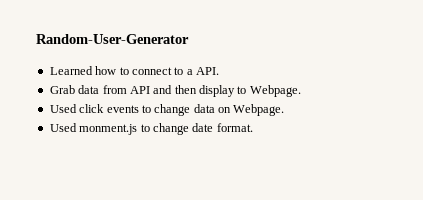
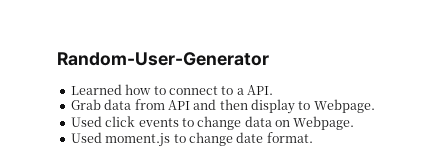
- Used monment.js to change date format.
+ Used moment.js to change date format.

